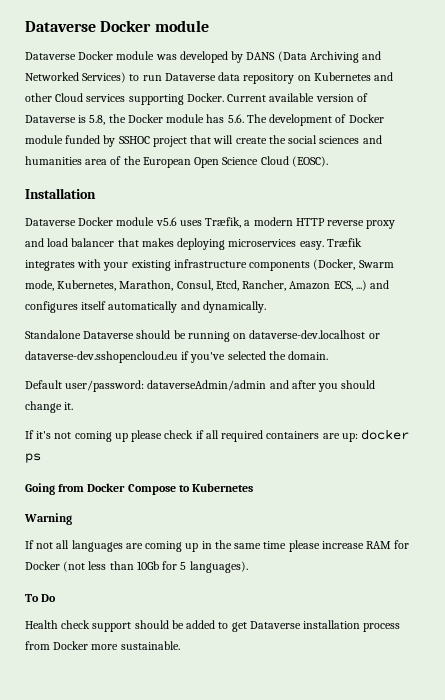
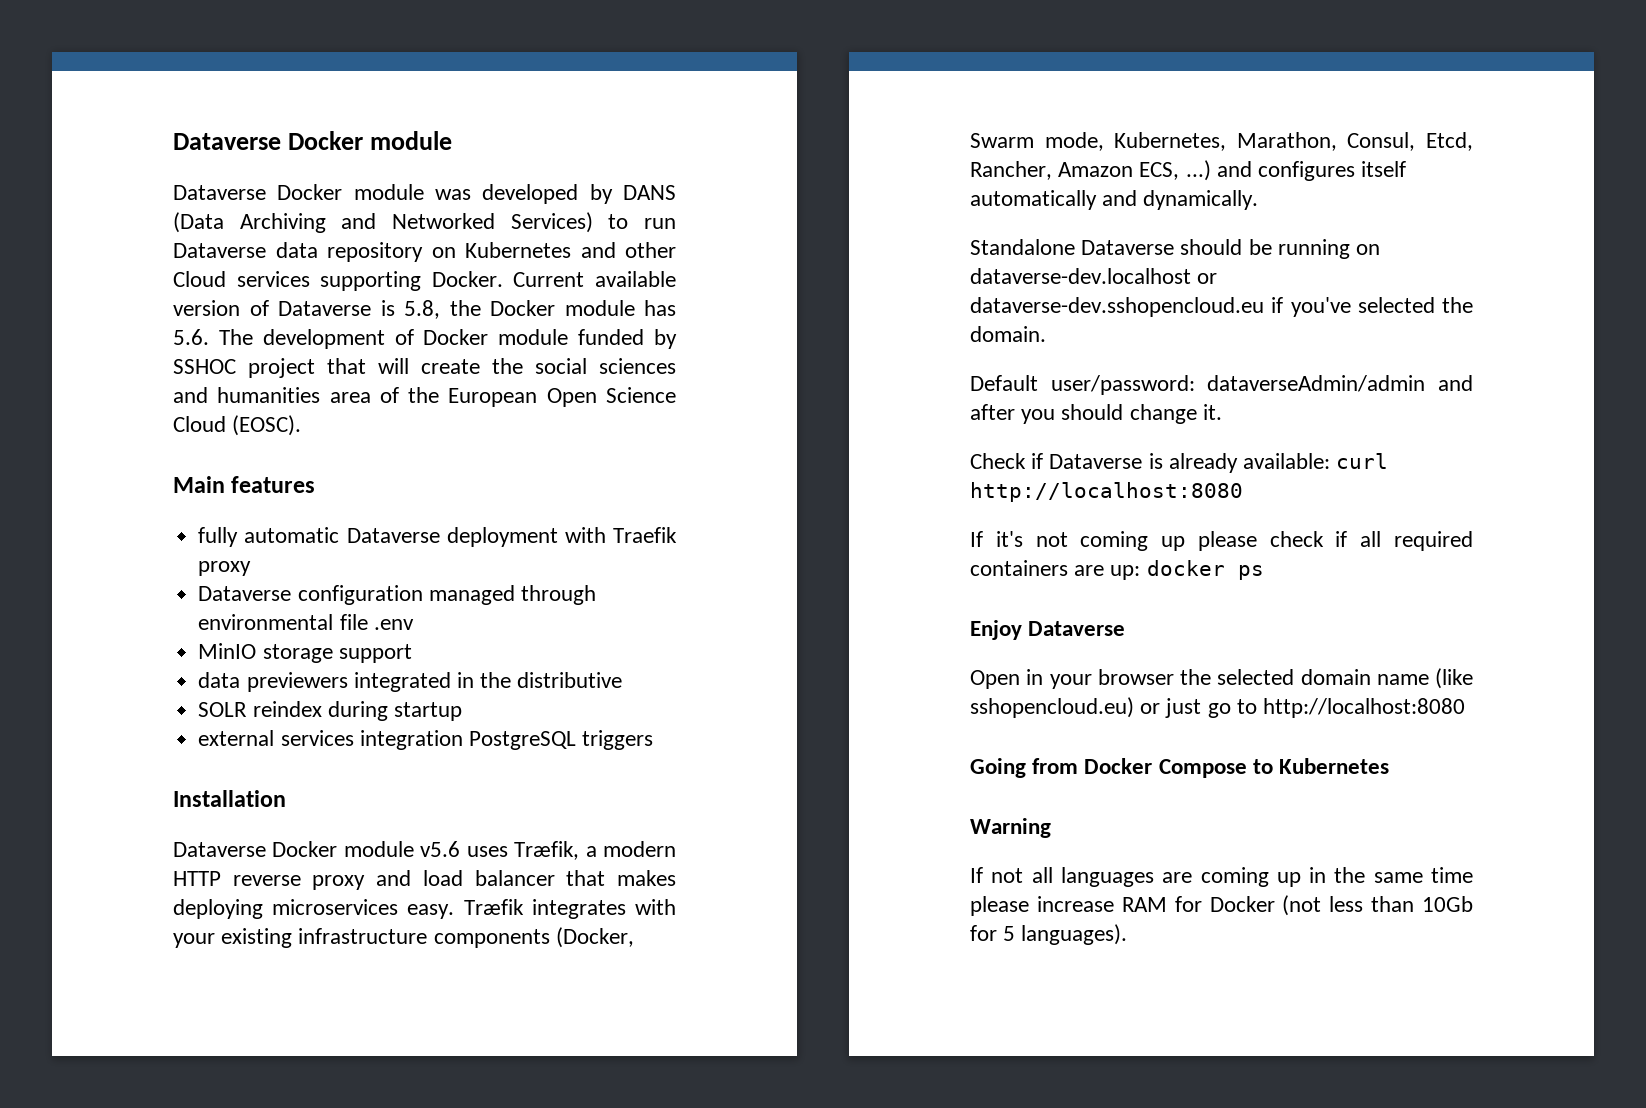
+ Main features
+ fully automatic Dataverse deployment with Traefik proxy
+ Dataverse configuration managed through environmental file .env
+ MinIO storage support
+ data previewers integrated in the distributive
+ SOLR reindex during startup
+ external services integration PostgreSQL triggers
+ Check if Dataverse is already available: curl http://localhost:8080
+ Enjoy Dataverse
+ Open in your browser the selected domain name (like sshopencloud.eu) or just go to http://localhost:8080
- To Do
- Health check support should be added to get Dataverse installation process from Docker more sustainable.

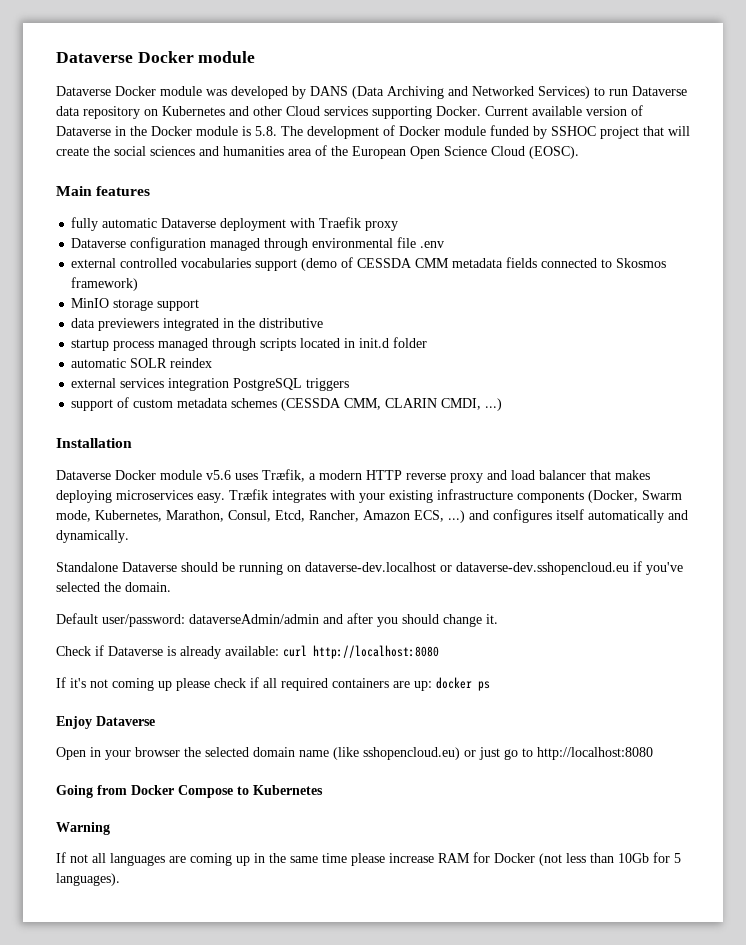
- Current available version of Dataverse is 5.8, the Docker module has 5.6. The development of Docker module funded by SSHOC project that will create the social sciences and humanities area of the European Open Science Cloud (EOSC).
+ Current available version of Dataverse in the Docker module is 5.8. The development of Docker module funded by SSHOC project that will create the social sciences and humanities area of the European Open Science Cloud (EOSC).
+ external controlled vocabularies support (demo of CESSDA CMM metadata fields connected to Skosmos framework)
- SOLR reindex during startup
+ startup process managed through scripts located in init.d folder
+ automatic SOLR reindex
+ support of custom metadata schemes (CESSDA CMM, CLARIN CMDI, ...)

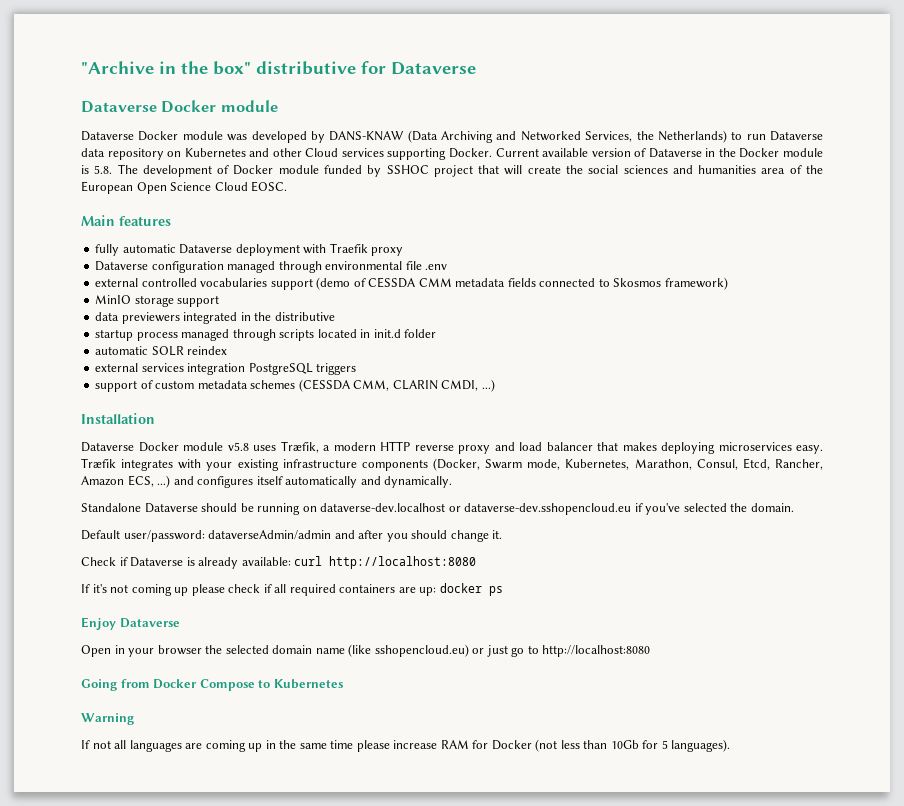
+ "Archive in the box" distributive for Dataverse
- Dataverse Docker module was developed by DANS (Data Archiving and Networked Services) to run Dataverse data repository on Kubernetes and other Cloud services supporting Docker.
+ Dataverse Docker module was developed by DANS-KNAW (Data Archiving and Networked Services, the Netherlands) to run Dataverse data repository on Kubernetes and other Cloud services supporting Docker.
- Current available version of Dataverse in the Docker module is 5.8. The development of Docker module funded by SSHOC project that will create the social sciences and humanities area of the European Open Science Cloud (EOSC).
+ Current available version of Dataverse in the Docker module is 5.8. The development of Docker module funded by SSHOC project that will create the social sciences and humanities area of the European Open Science Cloud EOSC.
- Dataverse Docker module v5.6 uses Træfik, a modern HTTP reverse proxy and load balancer that makes deploying microservices easy.
+ Dataverse Docker module v5.8 uses Træfik, a modern HTTP reverse proxy and load balancer that makes deploying microservices easy.

